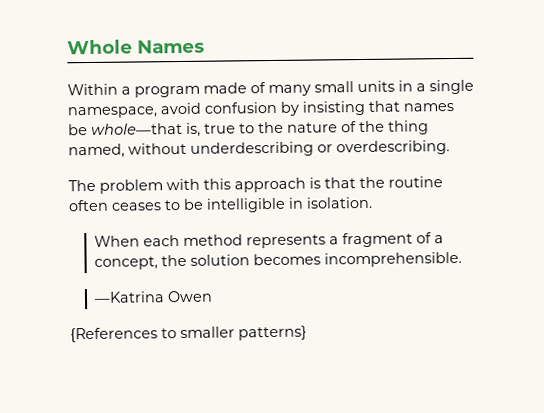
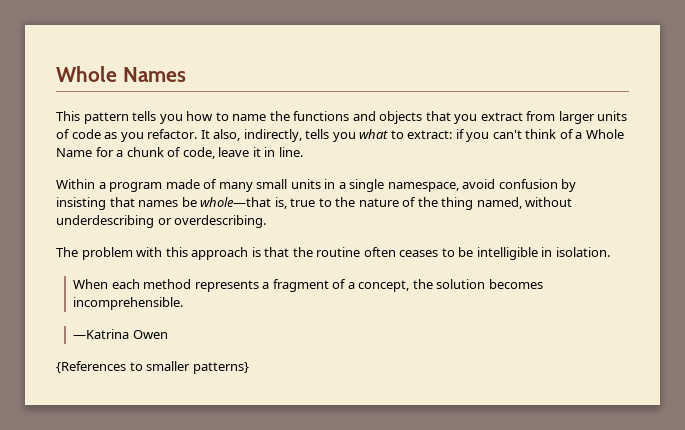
+ This pattern tells you how to name the functions and objects that you extract from larger units of code as you refactor. It also, indirectly, tells you what to extract: if you can't think of a Whole Name for a chunk of code, leave it in line.

